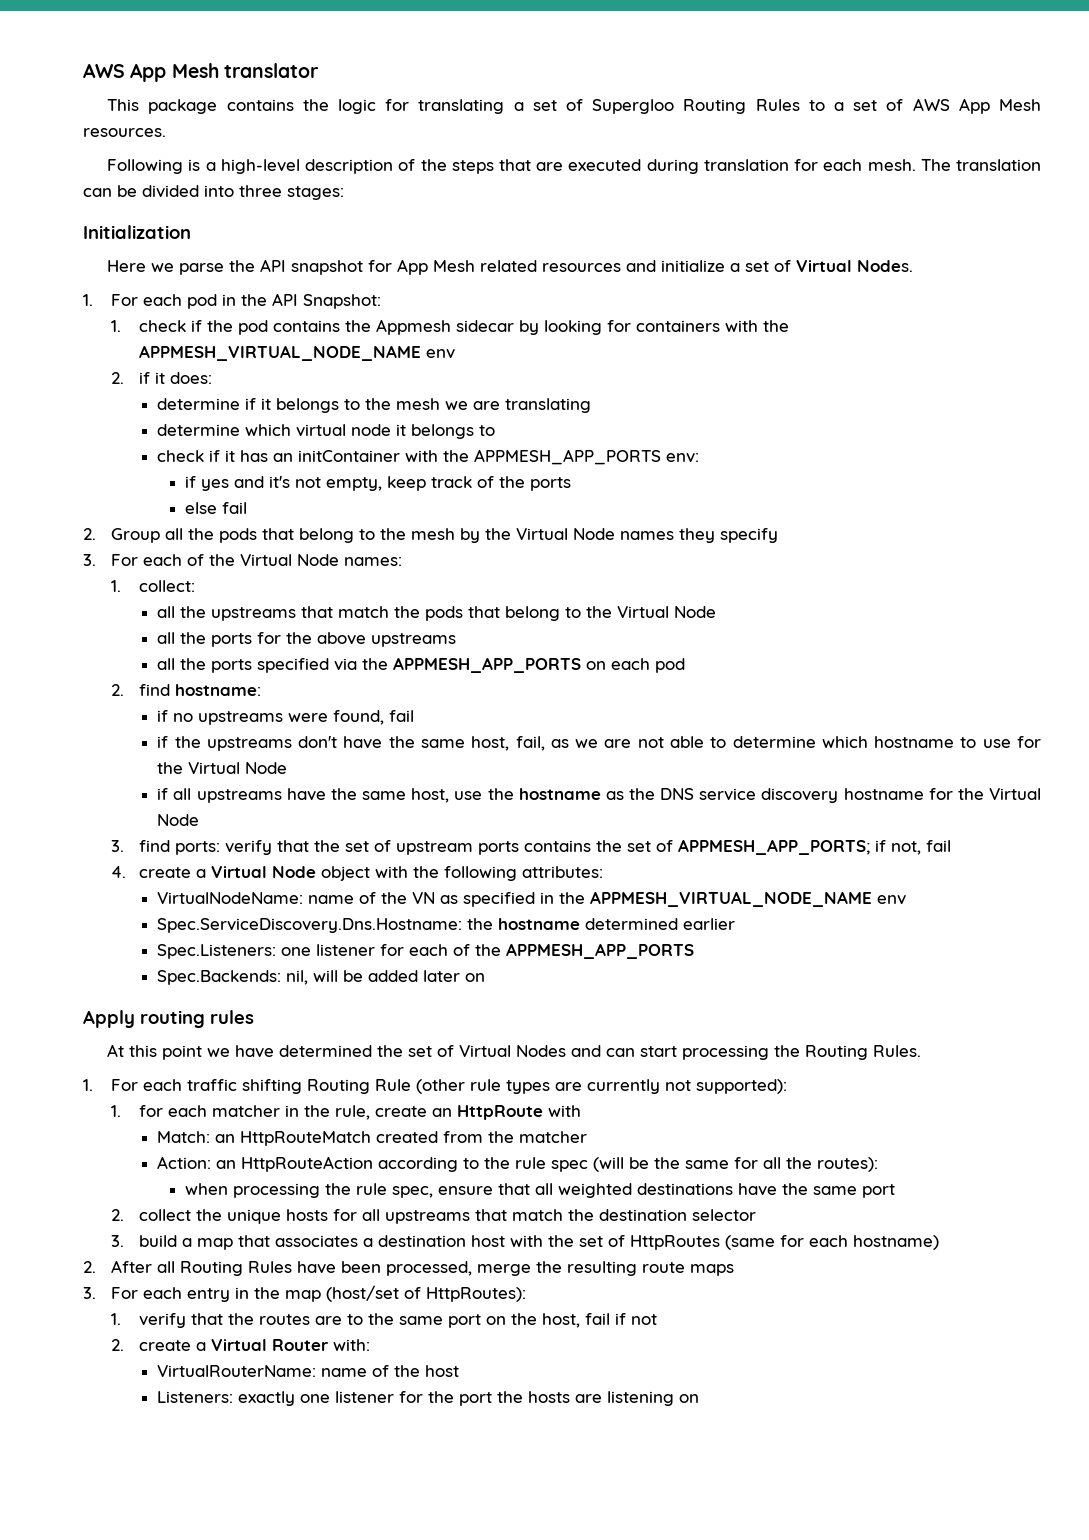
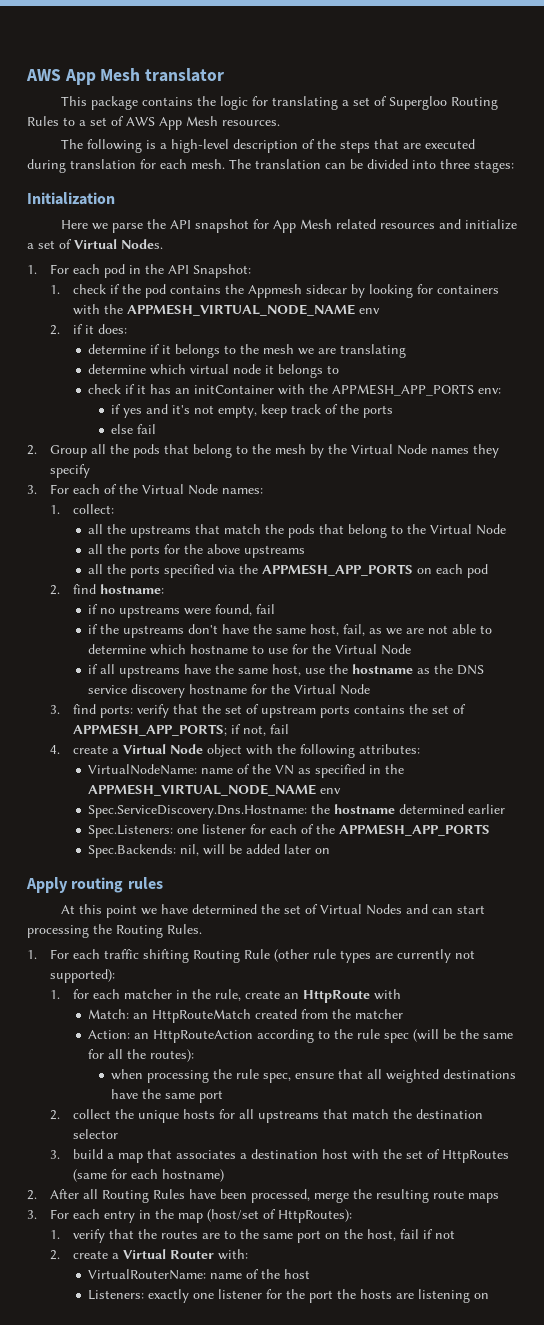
- Following is a high-level description of the steps that are executed during translation for each mesh.
+ The following is a high-level description of the steps that are executed during translation for each mesh.

